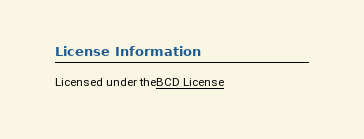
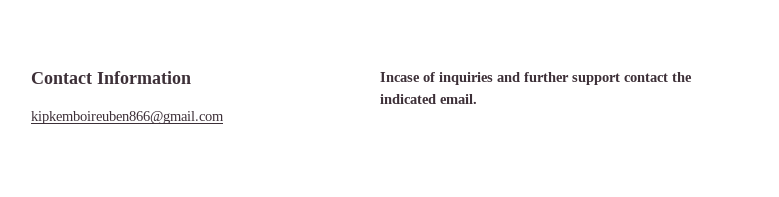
- License Information
+ Contact Information
- Licensed under theBCD License
+ kipkemboireuben866@gmail.com
+ Incase of inquiries and further support contact the indicated email.

